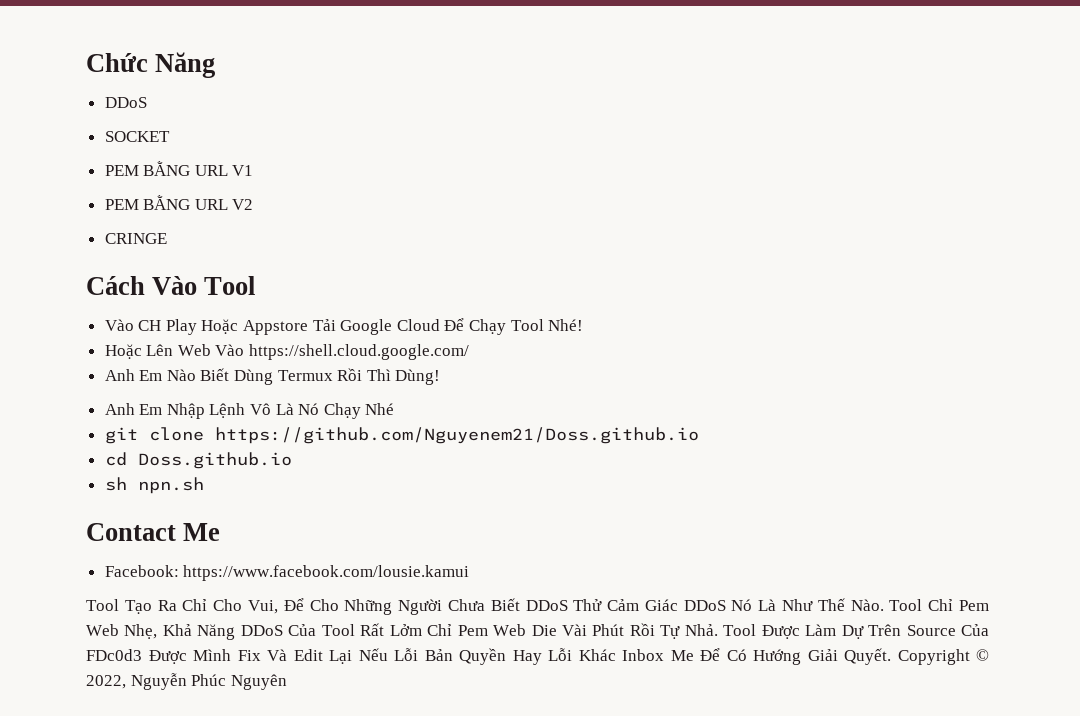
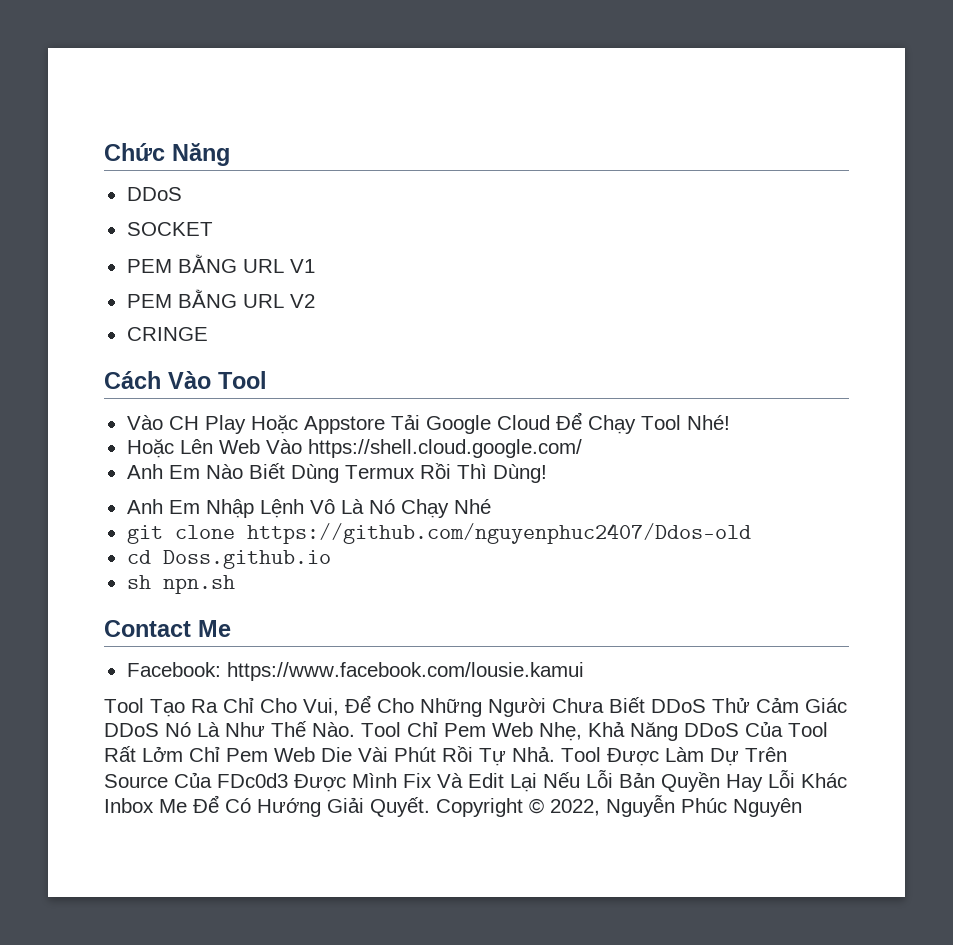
- git clone https://github.com/Nguyenem21/Doss.github.io
+ git clone https://github.com/nguyenphuc2407/Ddos-old

